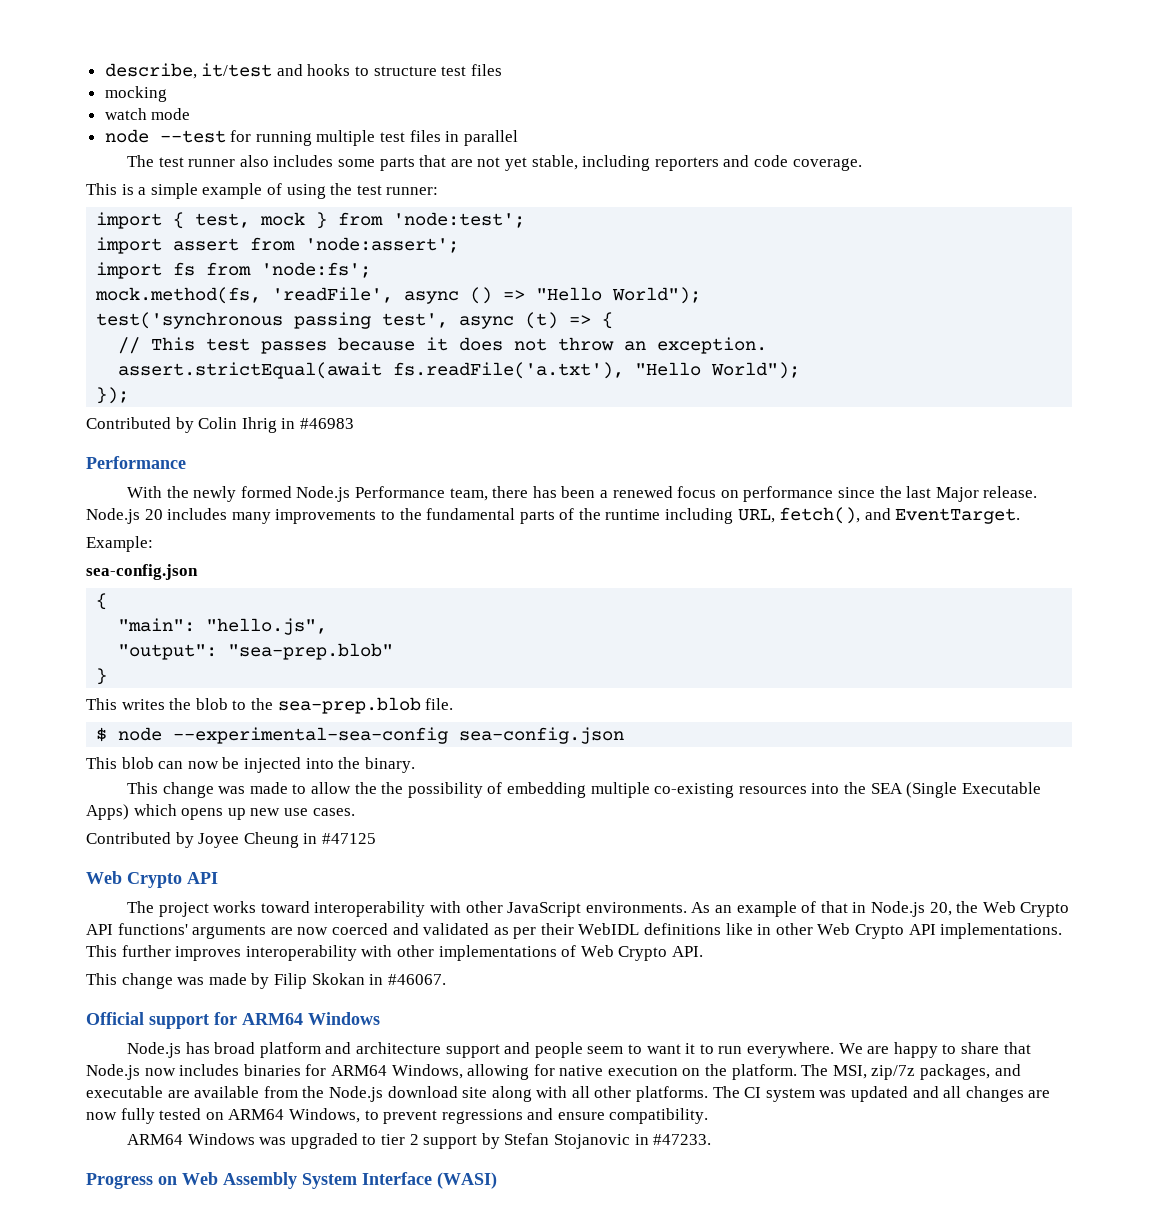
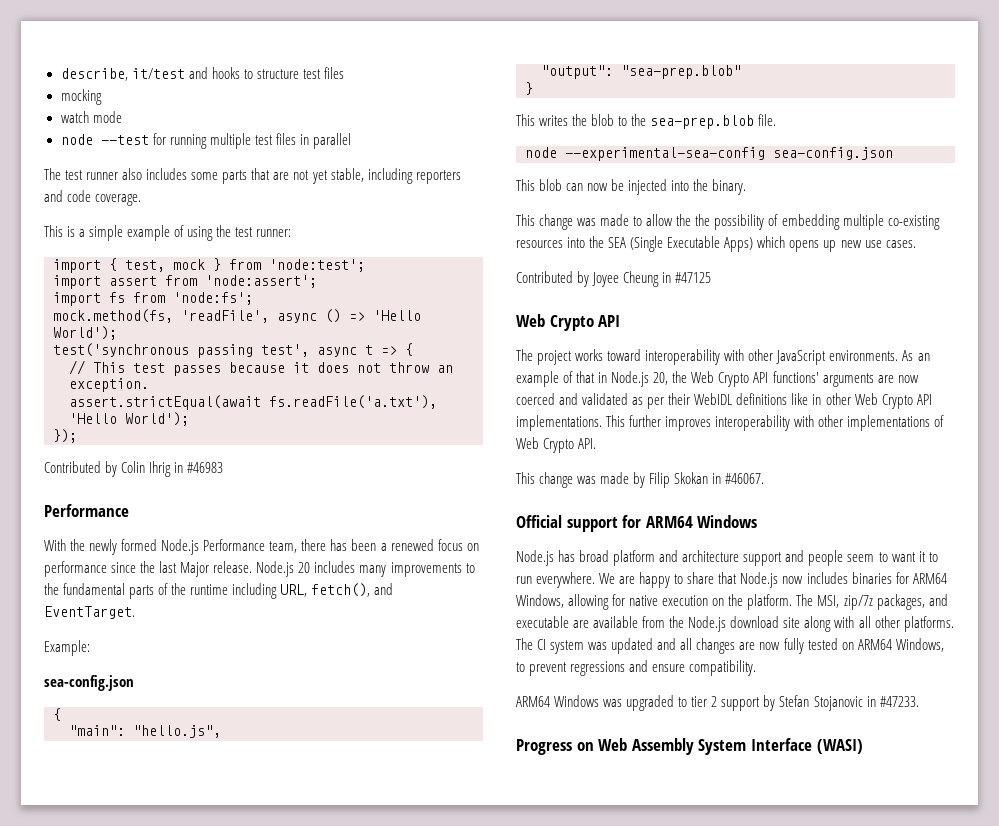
- mock.method(fs, 'readFile', async () => "Hello World");
+ mock.method(fs, 'readFile', async () => 'Hello World');
- test('synchronous passing test', async (t) => {
+ test('synchronous passing test', async t => {
- assert.strictEqual(await fs.readFile('a.txt'), "Hello World");
+ assert.strictEqual(await fs.readFile('a.txt'), 'Hello World');
- $ node --experimental-sea-config sea-config.json
+ node --experimental-sea-config sea-config.json

